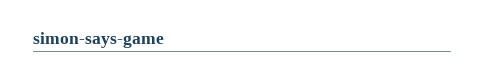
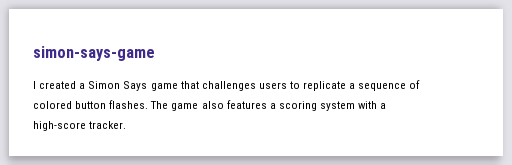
+ I created a Simon Says game that challenges users to replicate a sequence of colored button flashes. The game also features a scoring system with a high-score tracker.

